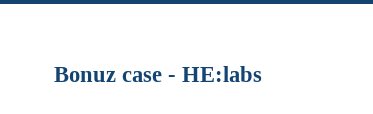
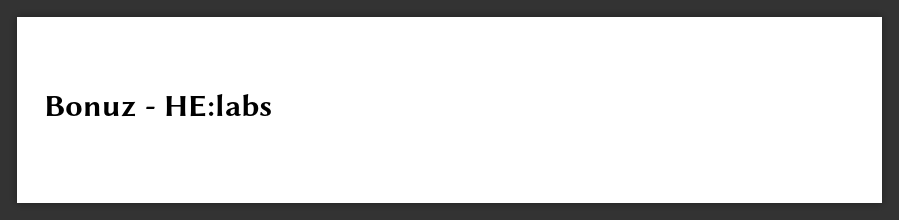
- Bonuz case - HE:labs
+ Bonuz - HE:labs

